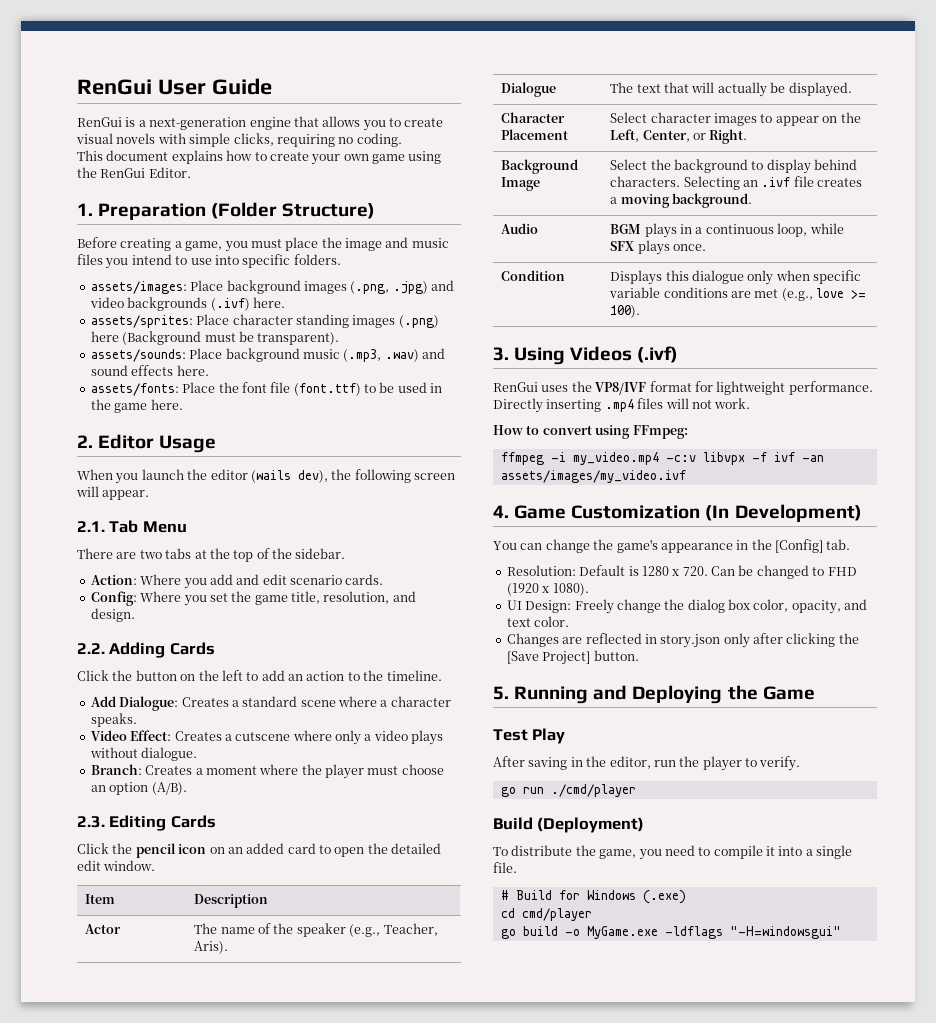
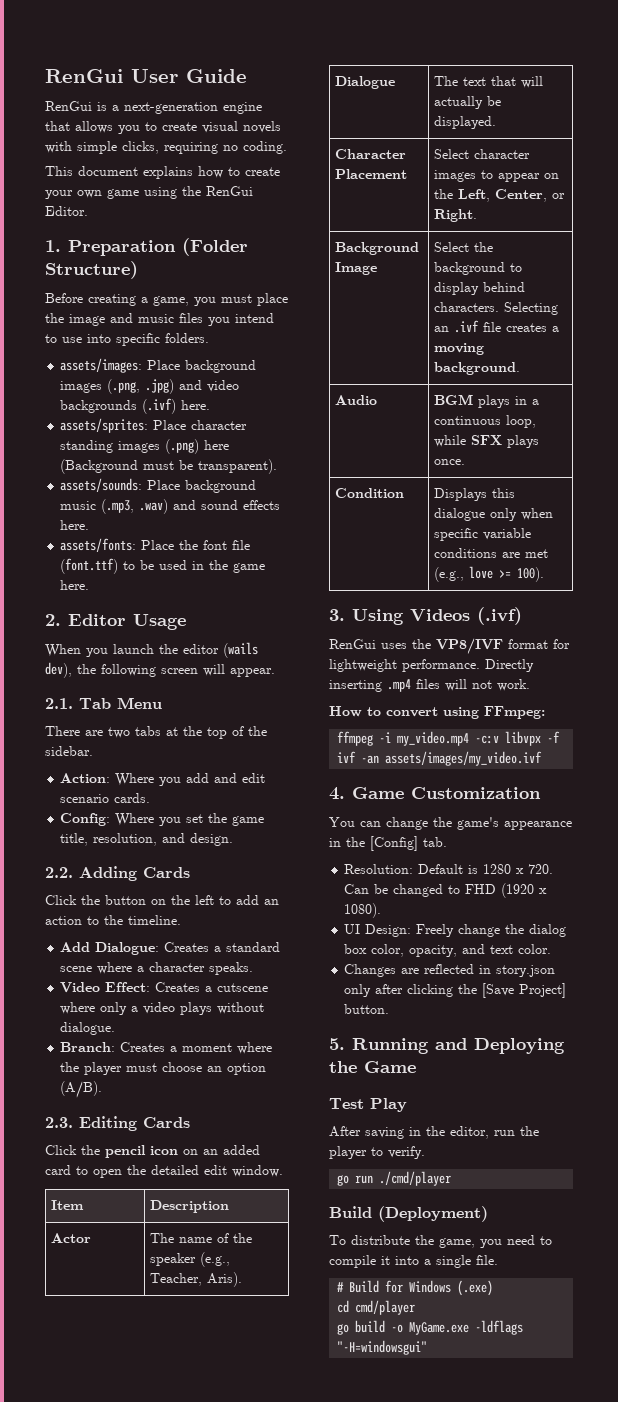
- 4. Game Customization (In Development)
+ 4. Game Customization

